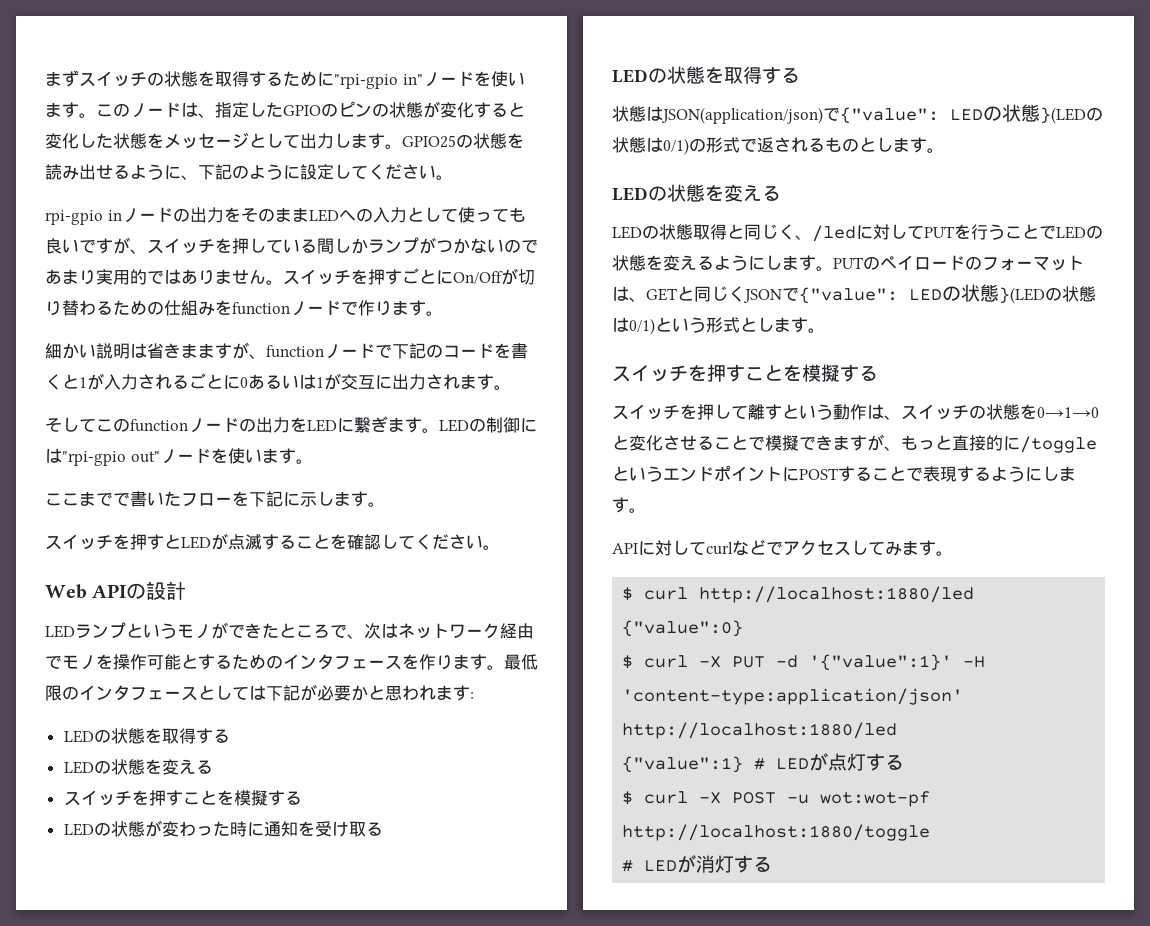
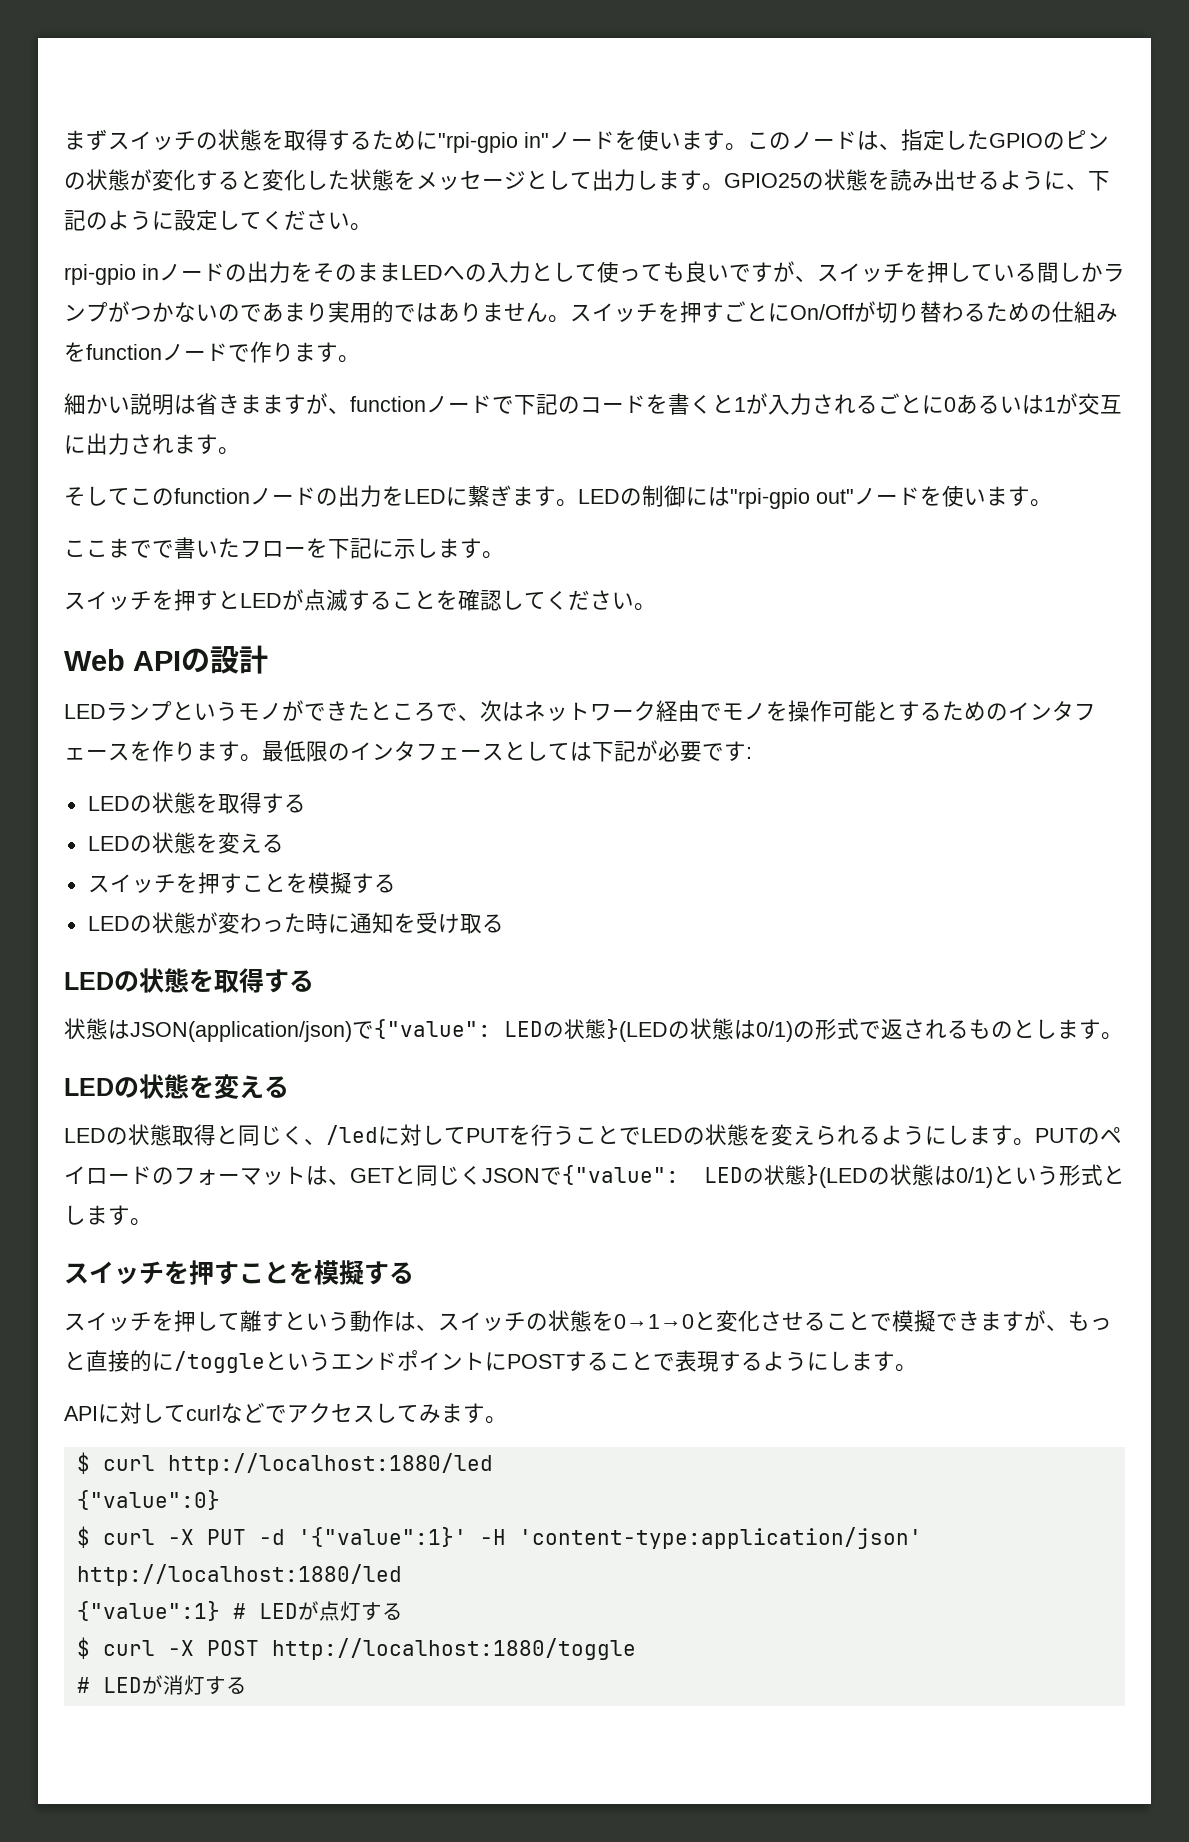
- 最低限のインタフェースとしては下記が必要かと思われます:
+ 最低限のインタフェースとしては下記が必要です:
- LEDの状態取得と同じく、/ledに対してPUTを行うことでLEDの状態を変えるようにします。
+ LEDの状態取得と同じく、/ledに対してPUTを行うことでLEDの状態を変えられるようにします。
- $ curl -X POST -u wot:wot-pf http://localhost:1880/toggle
+ $ curl -X POST http://localhost:1880/toggle

